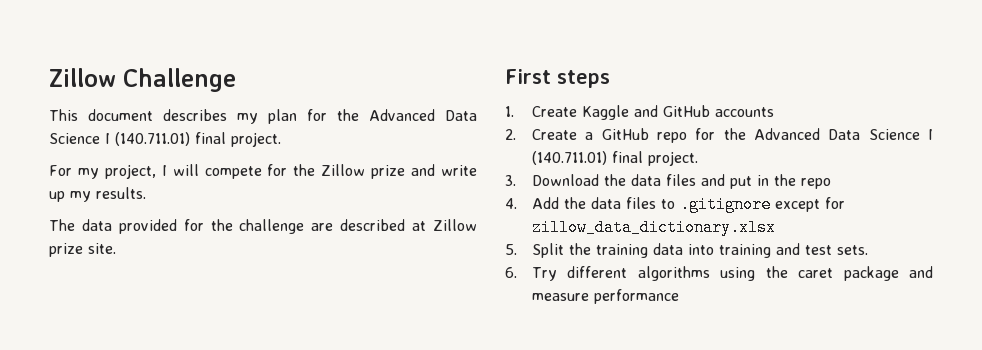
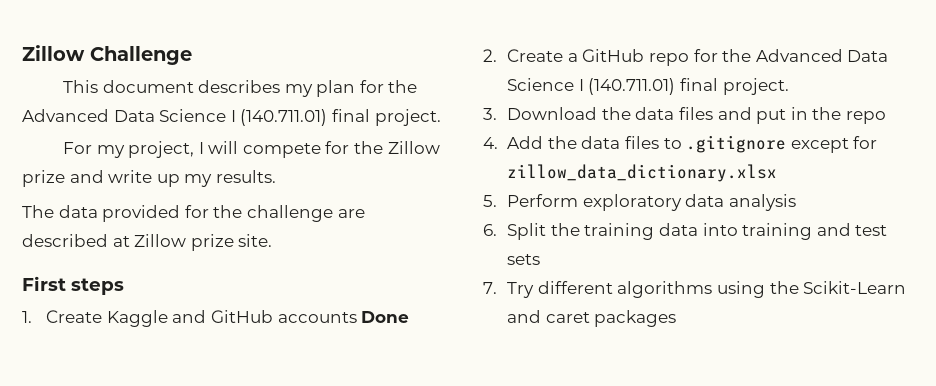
- 1. Create Kaggle and GitHub accounts
+ 1. Create Kaggle and GitHub accounts Done
- 5. Split the training data into training and test sets.
- 6. Try different algorithms using the caret package and measure performance
+ 5. Perform exploratory data analysis
+ 6. Split the training data into training and test sets
+ 7. Try different algorithms using the Scikit-Learn and caret packages

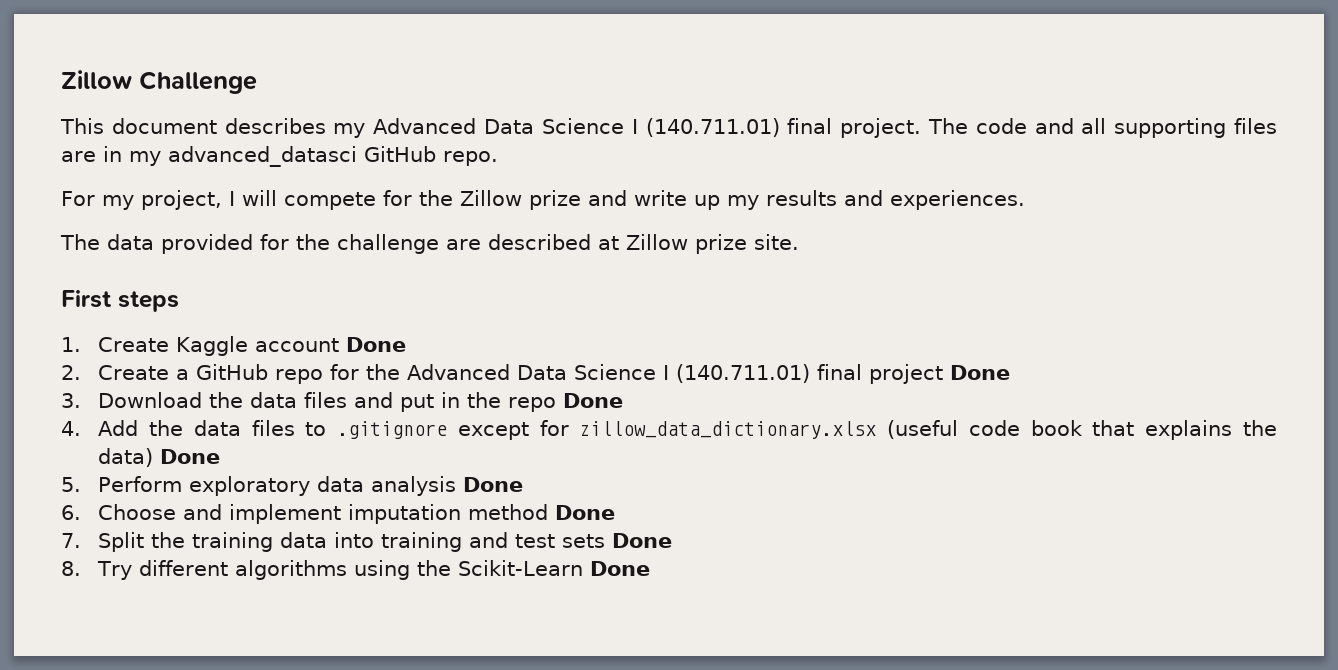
- This document describes my plan for the Advanced Data Science I (140.711.01) final project.
+ This document describes my Advanced Data Science I (140.711.01) final project. The code and all supporting files are in my advanced_datasci GitHub repo.
- For my project, I will compete for the Zillow prize and write up my results.
+ For my project, I will compete for the Zillow prize and write up my results and experiences.
- 1. Create Kaggle and GitHub accounts Done
+ 1. Create Kaggle account Done
- 2. Create a GitHub repo for the Advanced Data Science I (140.711.01) final project.
+ 2. Create a GitHub repo for the Advanced Data Science I (140.711.01) final project Done
- 3. Download the data files and put in the repo
+ 3. Download the data files and put in the repo Done
- 4. Add the data files to .gitignore except for zillow_data_dictionary.xlsx
+ 4. Add the data files to .gitignore except for zillow_data_dictionary.xlsx (useful code book that explains the data) Done
- 5. Perform exploratory data analysis
- 6. Split the training data into training and test sets
- 7. Try different algorithms using the Scikit-Learn and caret packages
+ 5. Perform exploratory data analysis Done
+ 6. Choose and implement imputation method Done
+ 7. Split the training data into training and test sets Done
+ 8. Try different algorithms using the Scikit-Learn Done

